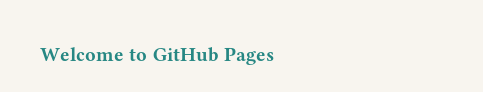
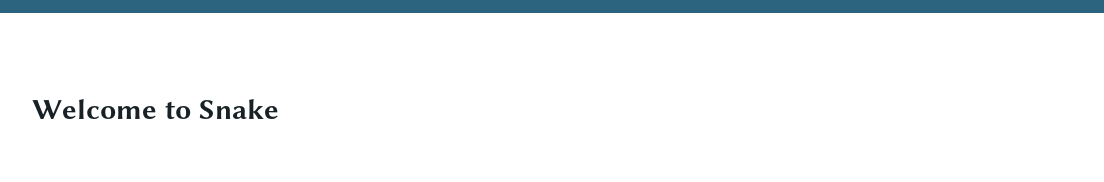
- Welcome to GitHub Pages
+ Welcome to Snake

